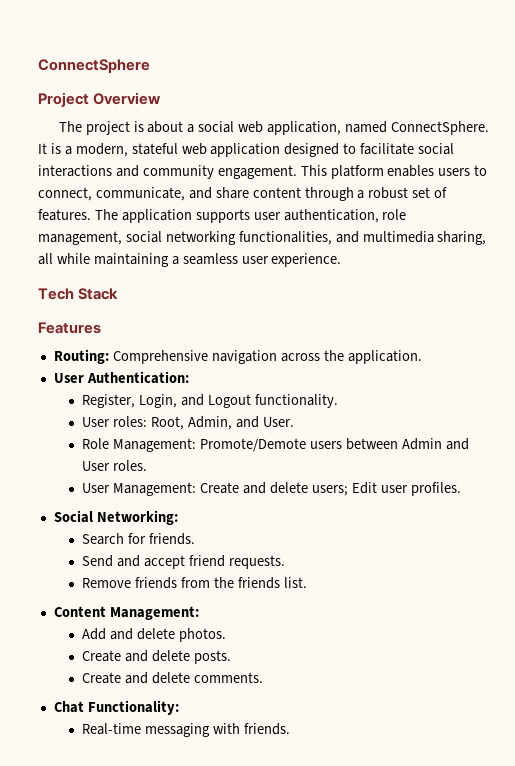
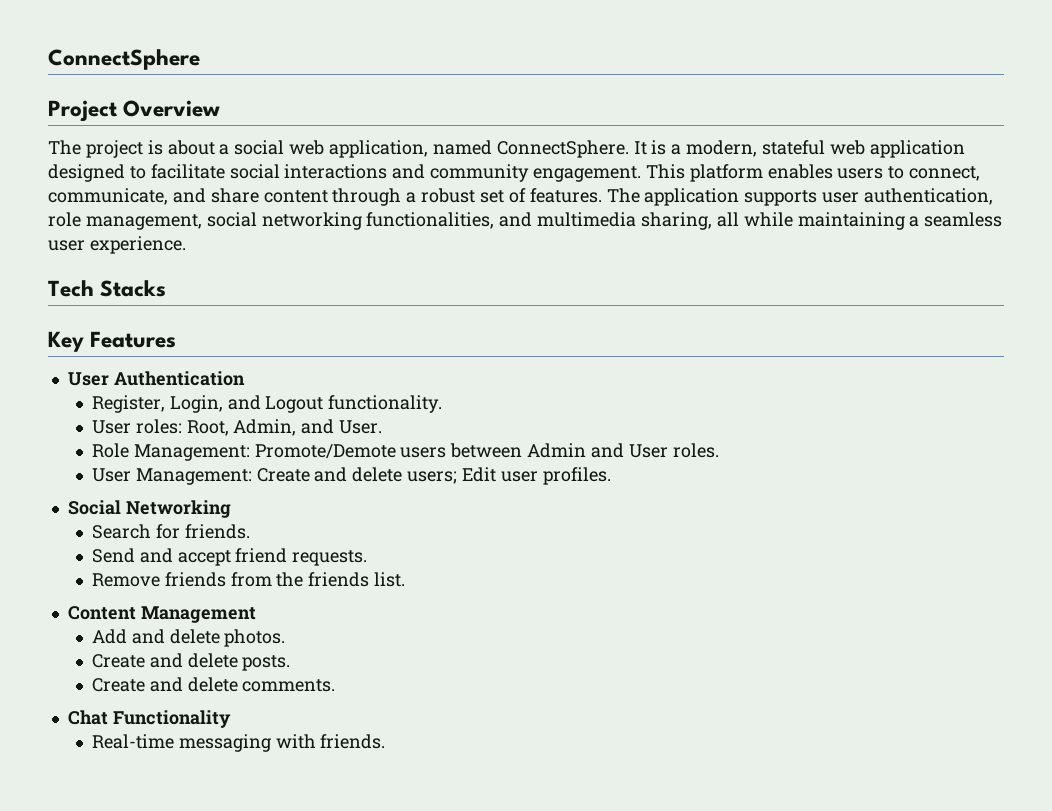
- Tech Stack
- Features
+ Tech Stacks
+ Key Features
- Routing: Comprehensive navigation across the application.
- User Authentication:
+ User Authentication
- Social Networking:
+ Social Networking
- Content Management:
+ Content Management
- Chat Functionality:
+ Chat Functionality

